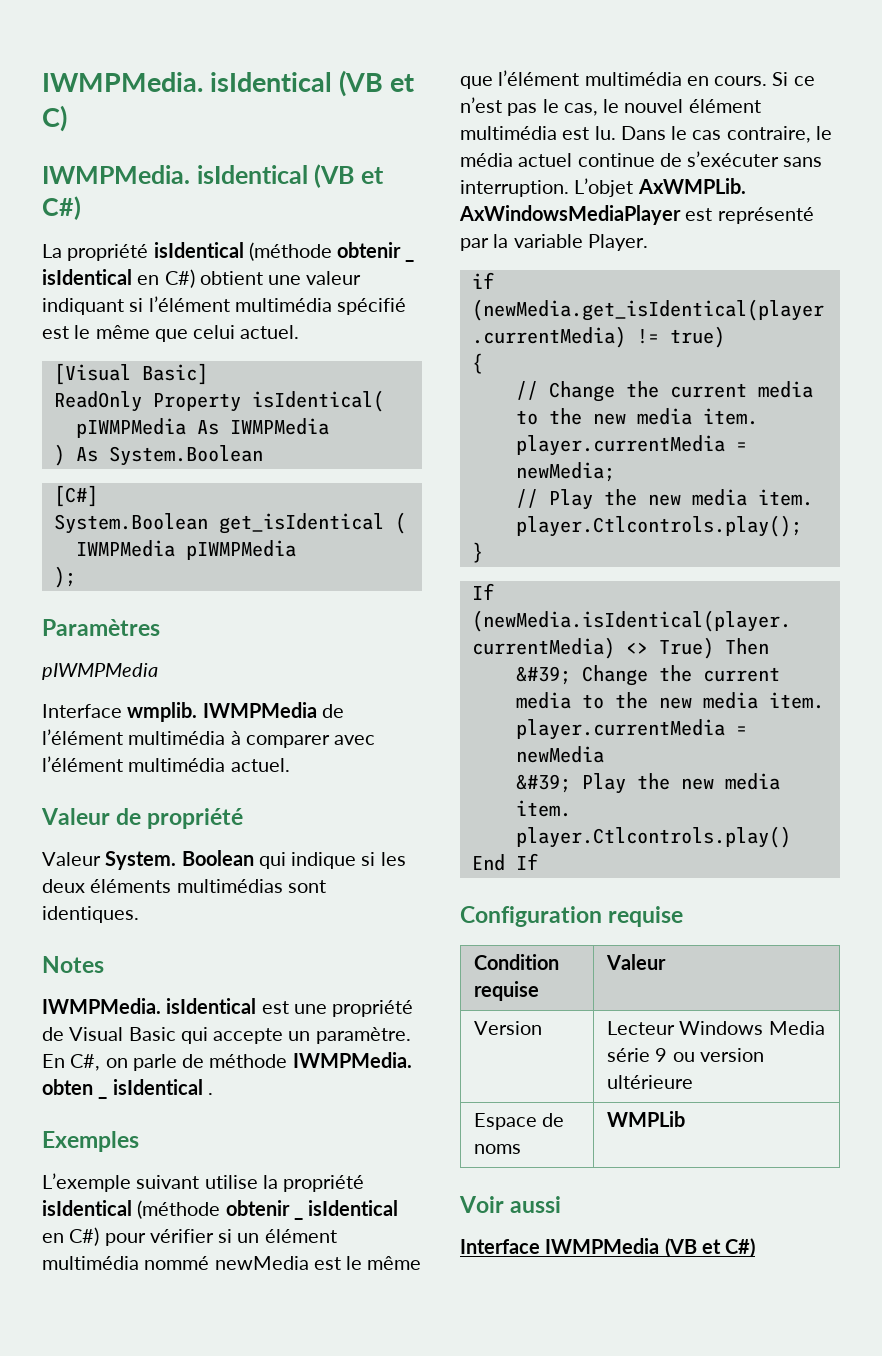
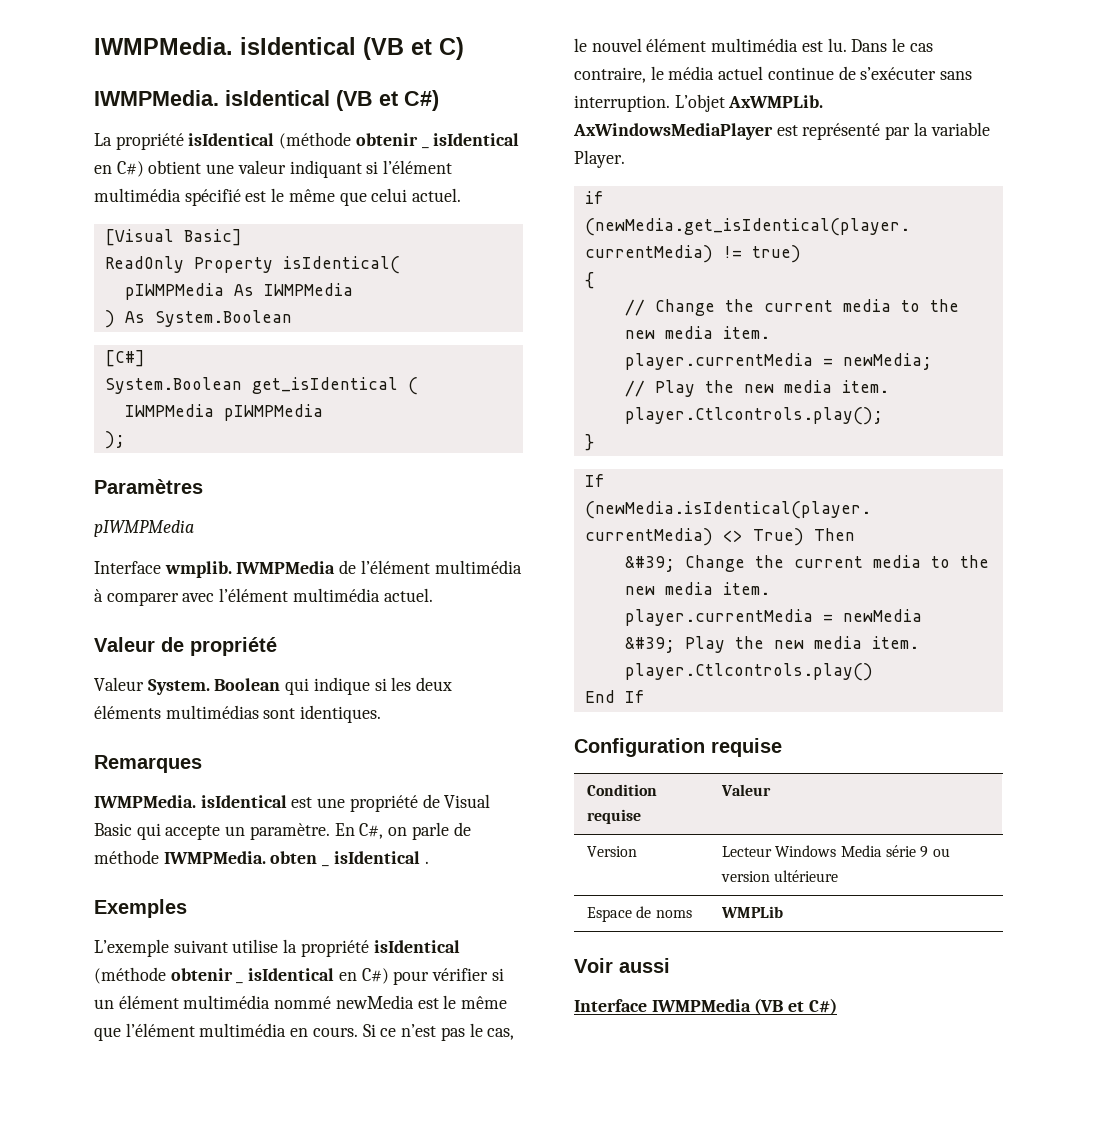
- Notes
+ Remarques

